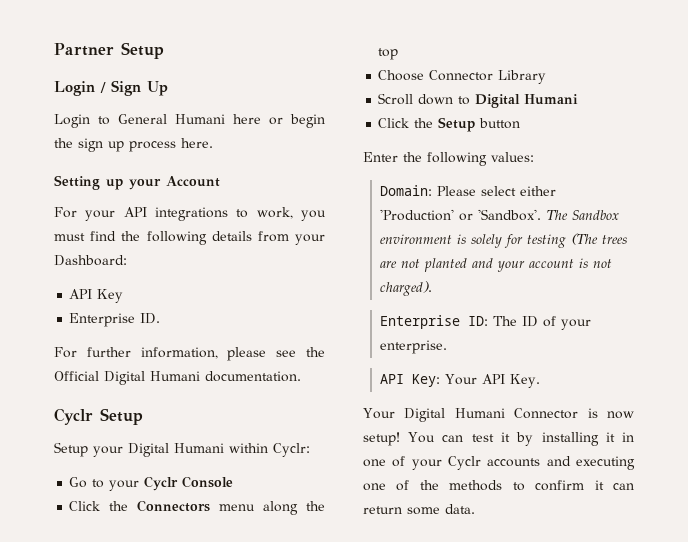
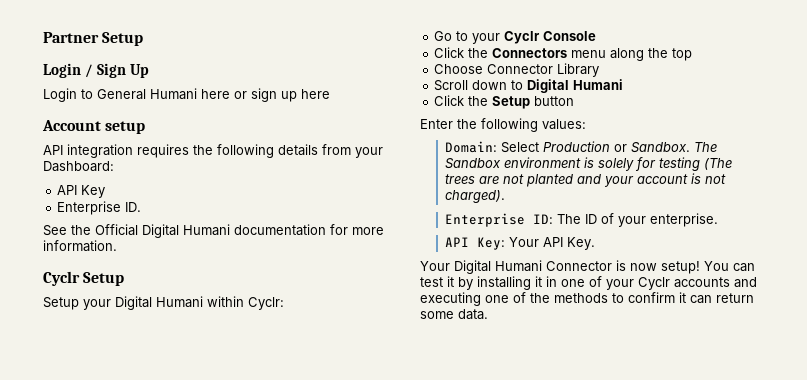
- Login to General Humani here or begin the sign up process here.
- Setting up your Account
- For your API integrations to work, you must find the following details from your Dashboard:
+ Login to General Humani here or sign up here
+ Account setup
+ API integration requires the following details from your Dashboard:
- For further information, please see the Official Digital Humani documentation.
+ See the Official Digital Humani documentation for more information.
- Domain: Please select either 'Production' or 'Sandbox'.
+ Domain: Select Production or Sandbox.

